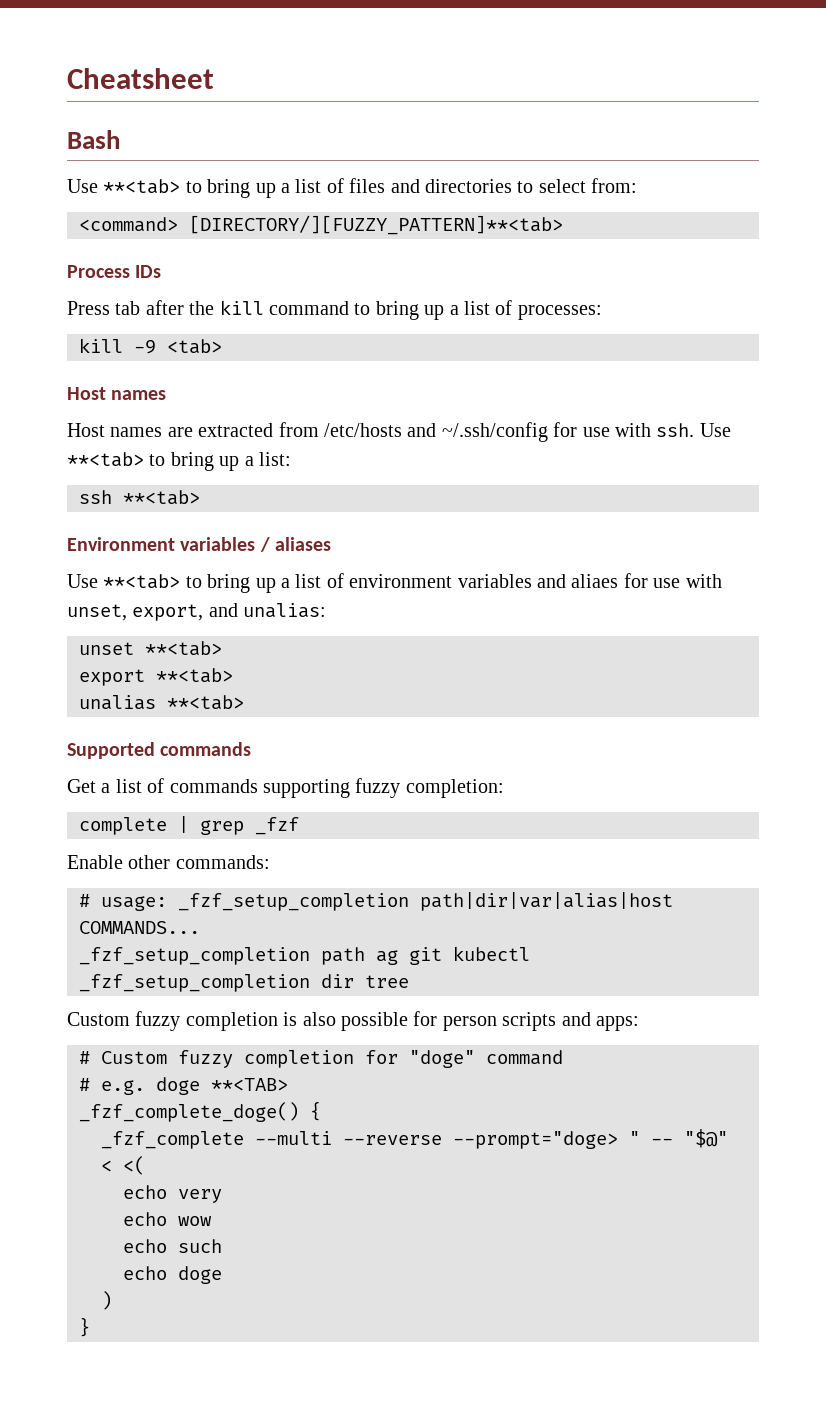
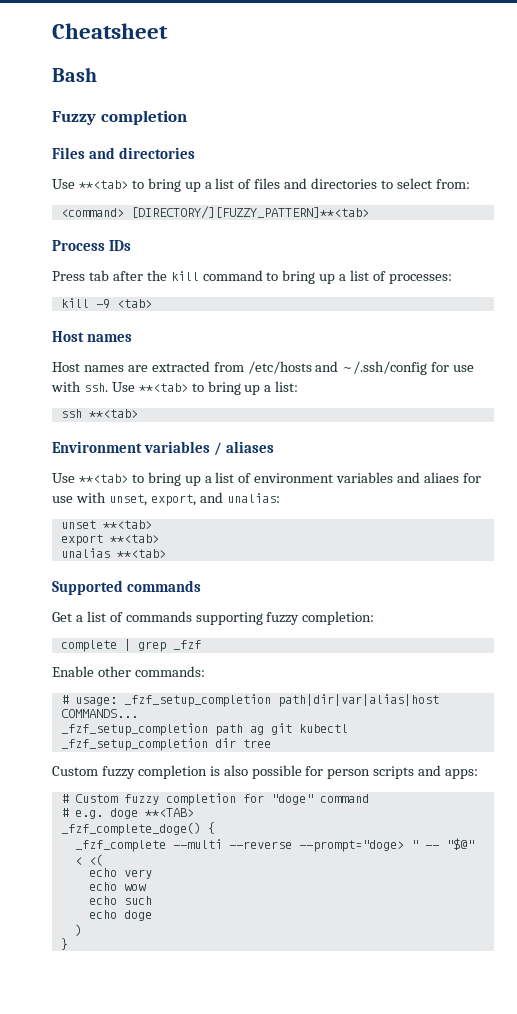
+ Fuzzy completion
+ Files and directories

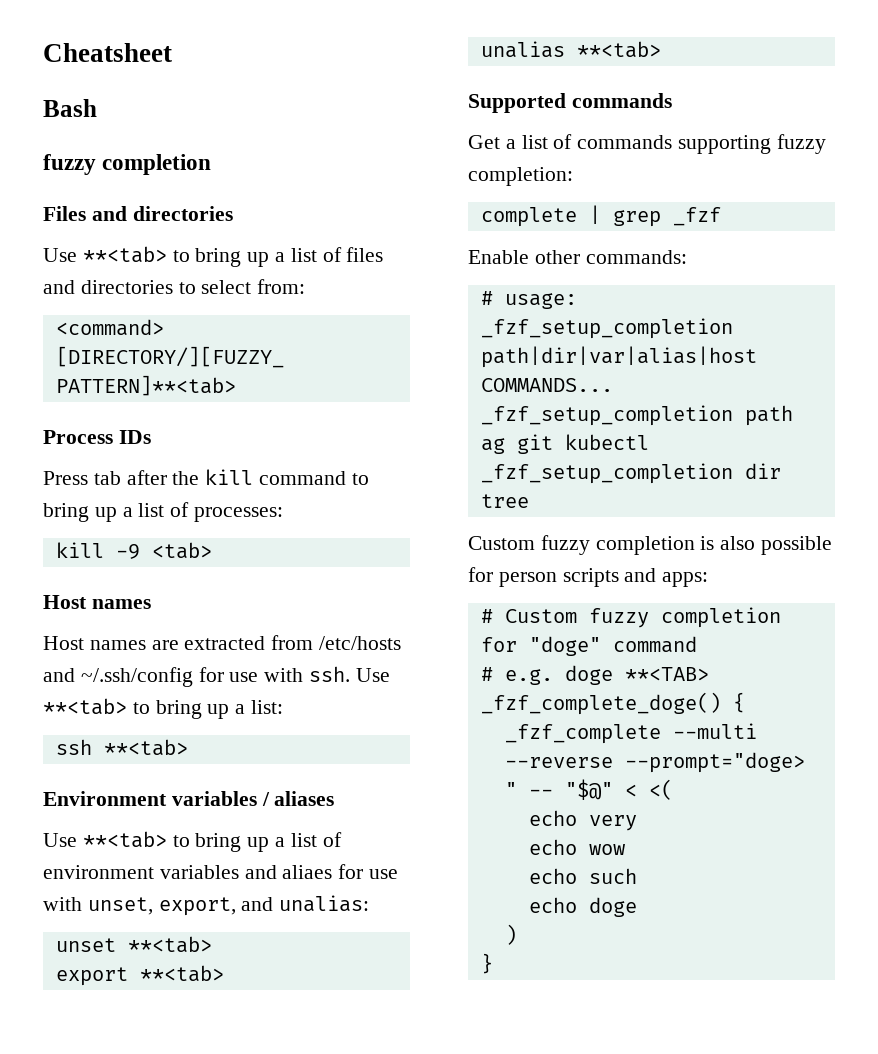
  Bash
- Fuzzy completion
+ fuzzy completion

